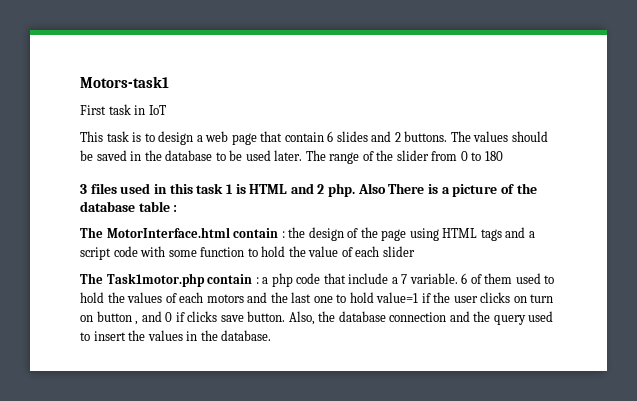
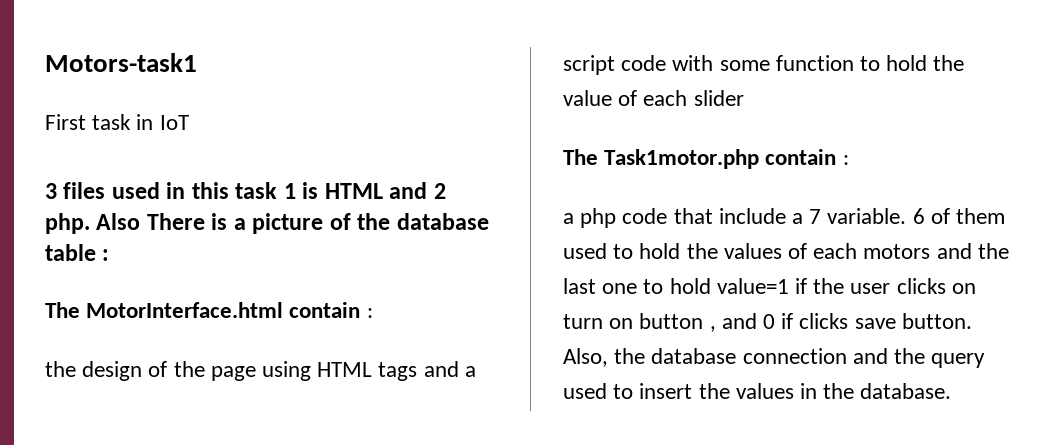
- This task is to design a web page that contain 6 slides and 2 buttons. The values should be saved in the database to be used later. The range of the slider from 0 to 180
- The MotorInterface.html contain : the design of the page using HTML tags and a script code with some function to hold the value of each slider
+ The MotorInterface.html contain :
+ the design of the page using HTML tags and a script code with some function to hold the value of each slider
- The Task1motor.php contain : a php code that include a 7 variable.
+ The Task1motor.php contain :
+ a php code that include a 7 variable.

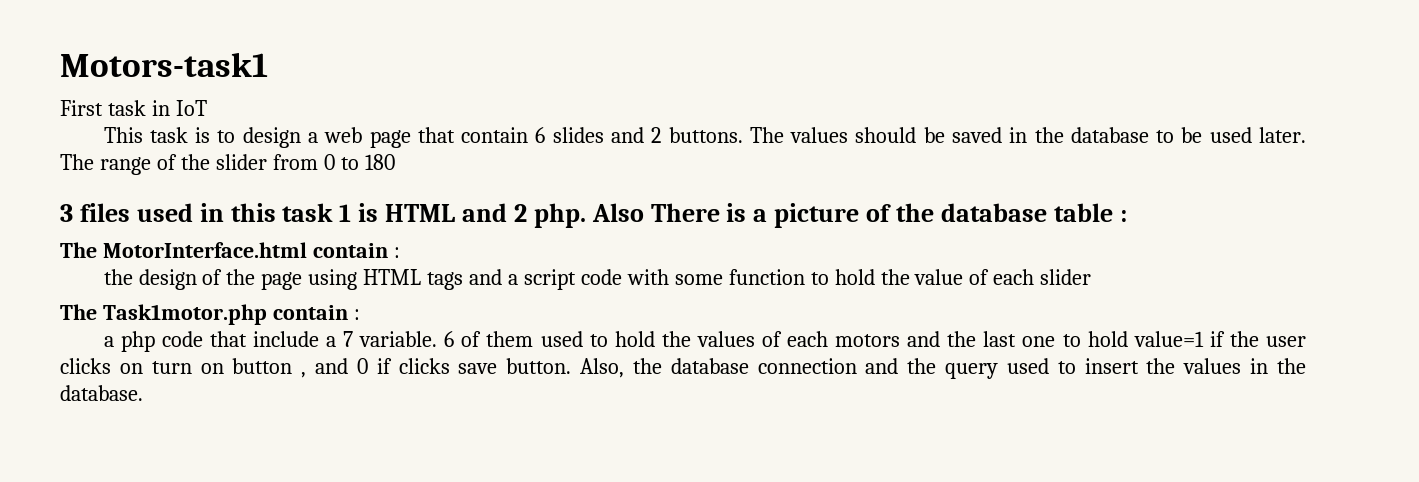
+ This task is to design a web page that contain 6 slides and 2 buttons. The values should be saved in the database to be used later. The range of the slider from 0 to 180

